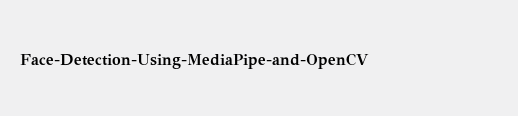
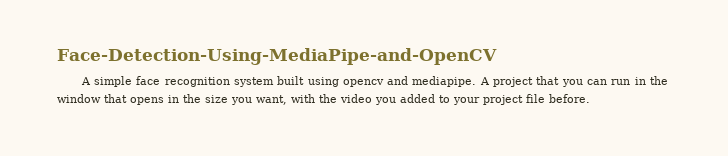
+ A simple face recognition system built using opencv and mediapipe. A project that you can run in the window that opens in the size you want, with the video you added to your project file before.

